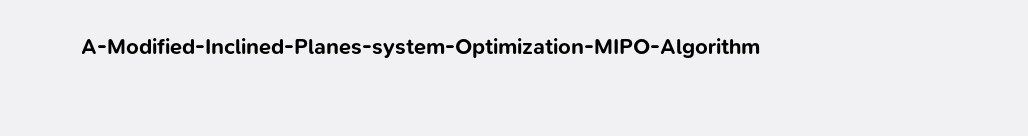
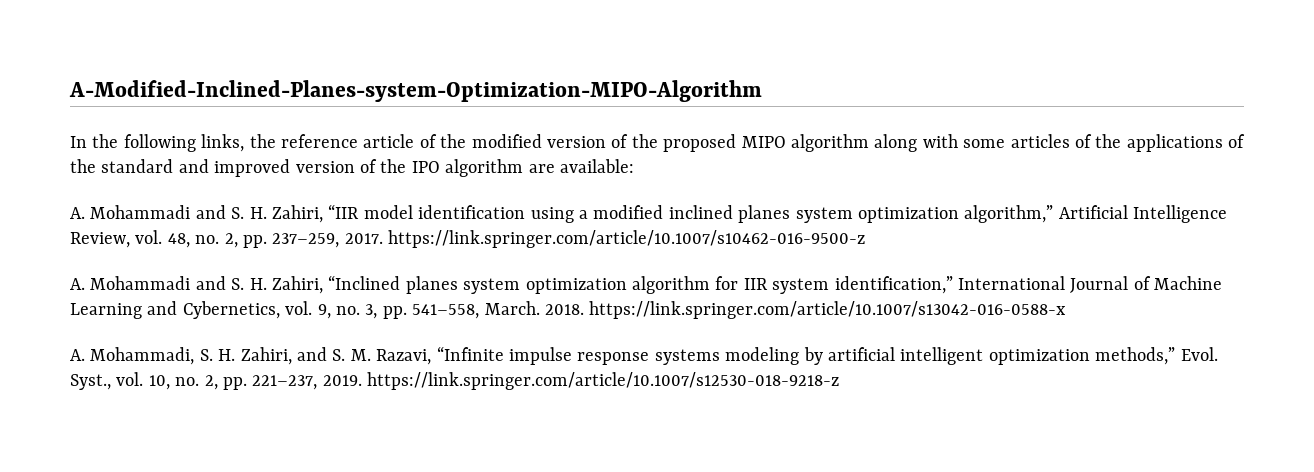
+ In the following links, the reference article of the modified version of the proposed MIPO algorithm along with some articles of the applications of the standard and improved version of the IPO algorithm are available:
+ A. Mohammadi and S. H. Zahiri, “IIR model identification using a modified inclined planes system optimization algorithm,” Artificial Intelligence Review, vol. 48, no. 2, pp. 237–259, 2017. https://link.springer.com/article/10.1007/s10462-016-9500-z
+ A. Mohammadi and S. H. Zahiri, “Inclined planes system optimization algorithm for IIR system identification,” International Journal of Machine Learning and Cybernetics, vol. 9, no. 3, pp. 541–558, March. 2018. https://link.springer.com/article/10.1007/s13042-016-0588-x
+ A. Mohammadi, S. H. Zahiri, and S. M. Razavi, “Infinite impulse response systems modeling by artificial intelligent optimization methods,” Evol. Syst., vol. 10, no. 2, pp. 221–237, 2019. https://link.springer.com/article/10.1007/s12530-018-9218-z

